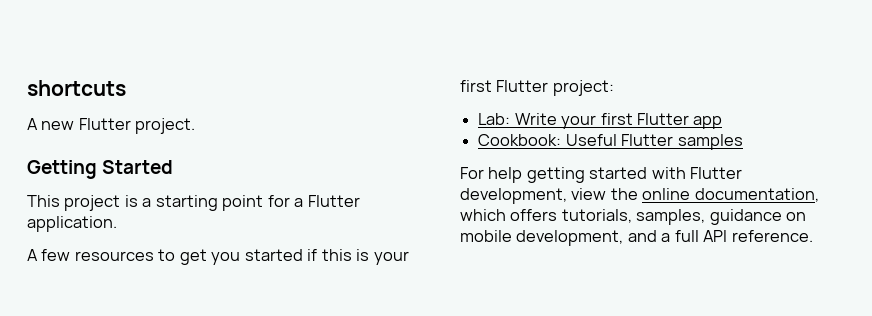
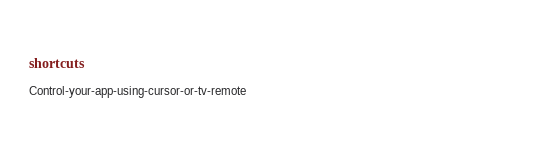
- A new Flutter project.
- Getting Started
- This project is a starting point for a Flutter application.
- A few resources to get you started if this is your first Flutter project:
- Lab: Write your first Flutter app
- Cookbook: Useful Flutter samples
- For help getting started with Flutter development, view the online documentation, which offers tutorials, samples, guidance on mobile development, and a full API reference.
+ Control-your-app-using-cursor-or-tv-remote

